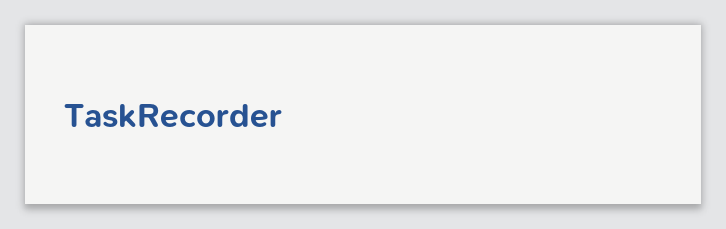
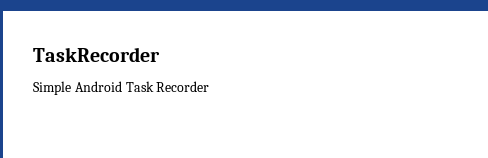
+ Simple Android Task Recorder

